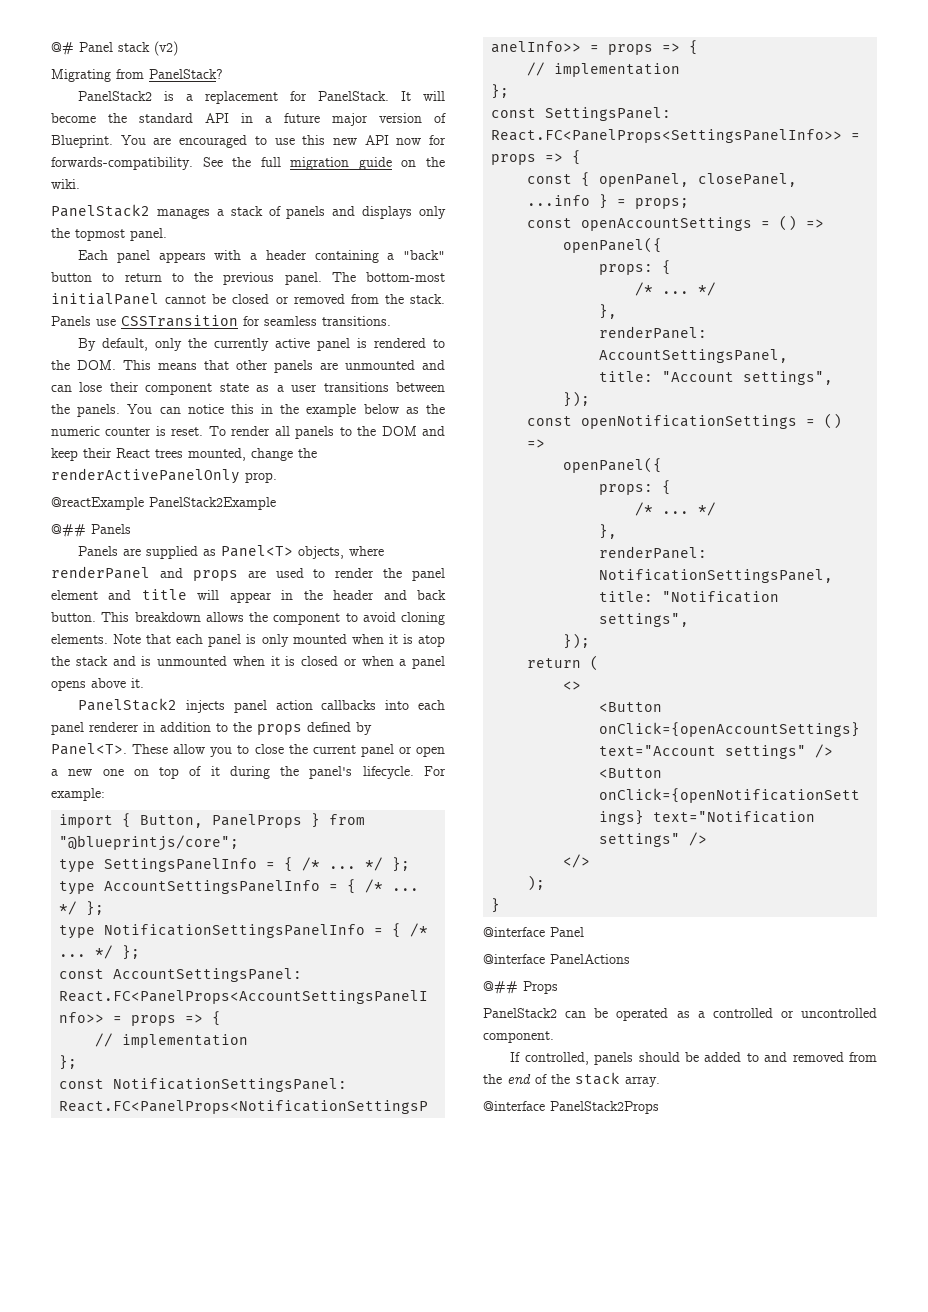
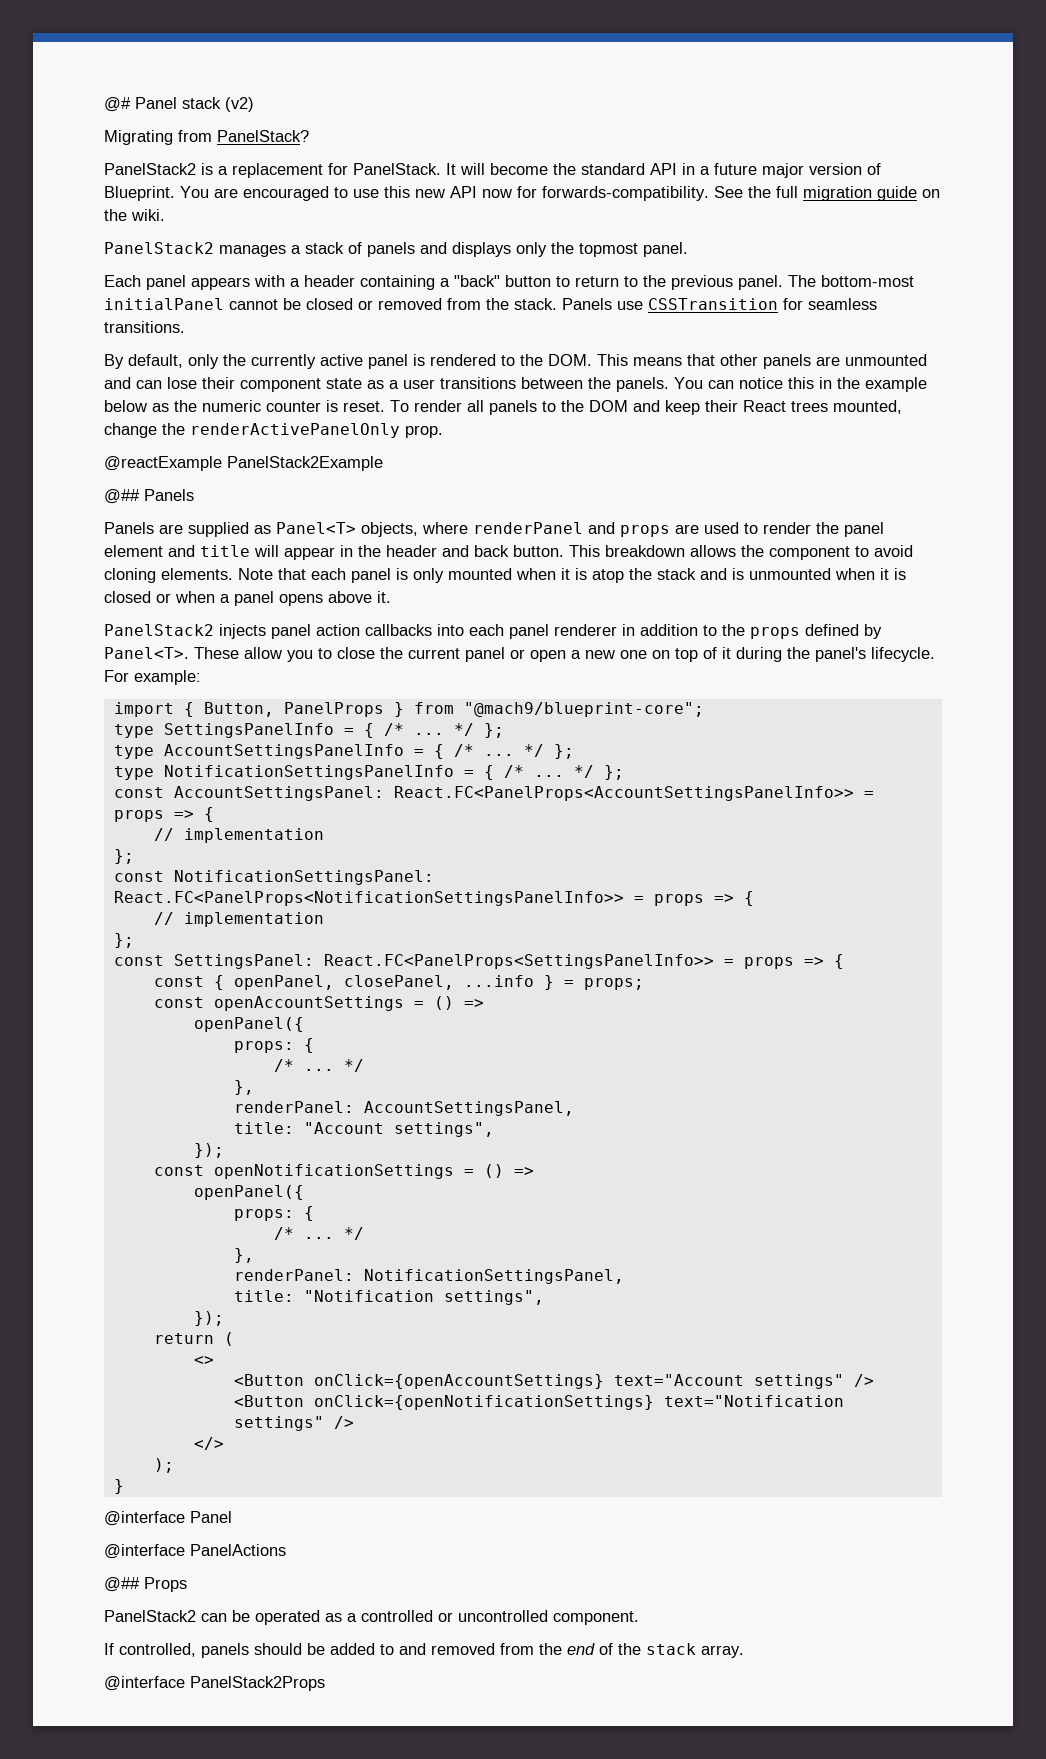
- import { Button, PanelProps } from "@blueprintjs/core";
+ import { Button, PanelProps } from "@mach9/blueprint-core";

